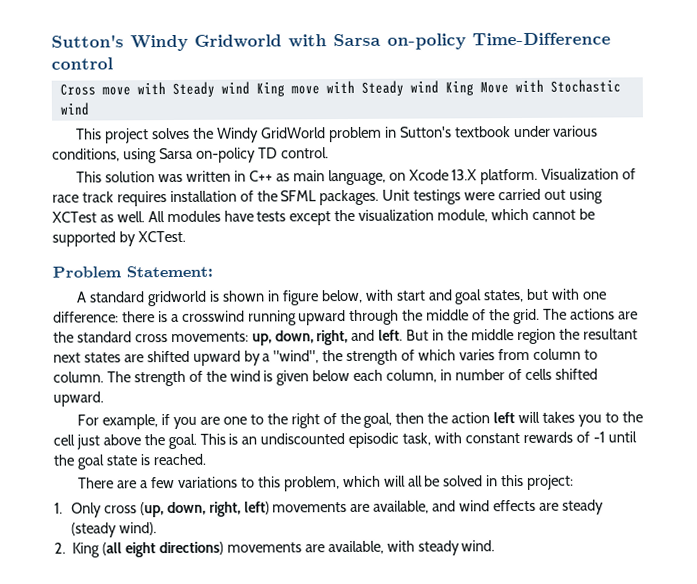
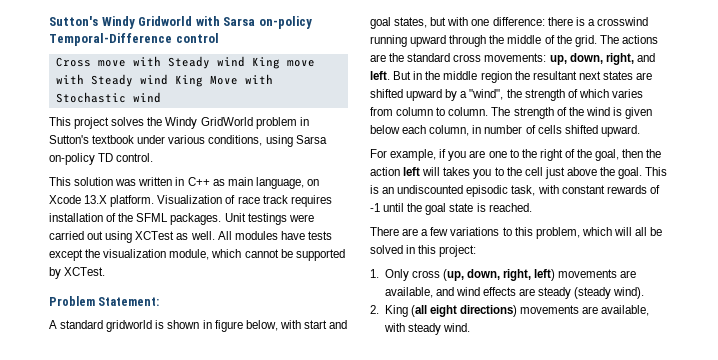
- Sutton's Windy Gridworld with Sarsa on-policy Time-Difference control
+ Sutton's Windy Gridworld with Sarsa on-policy Temporal-Difference control

